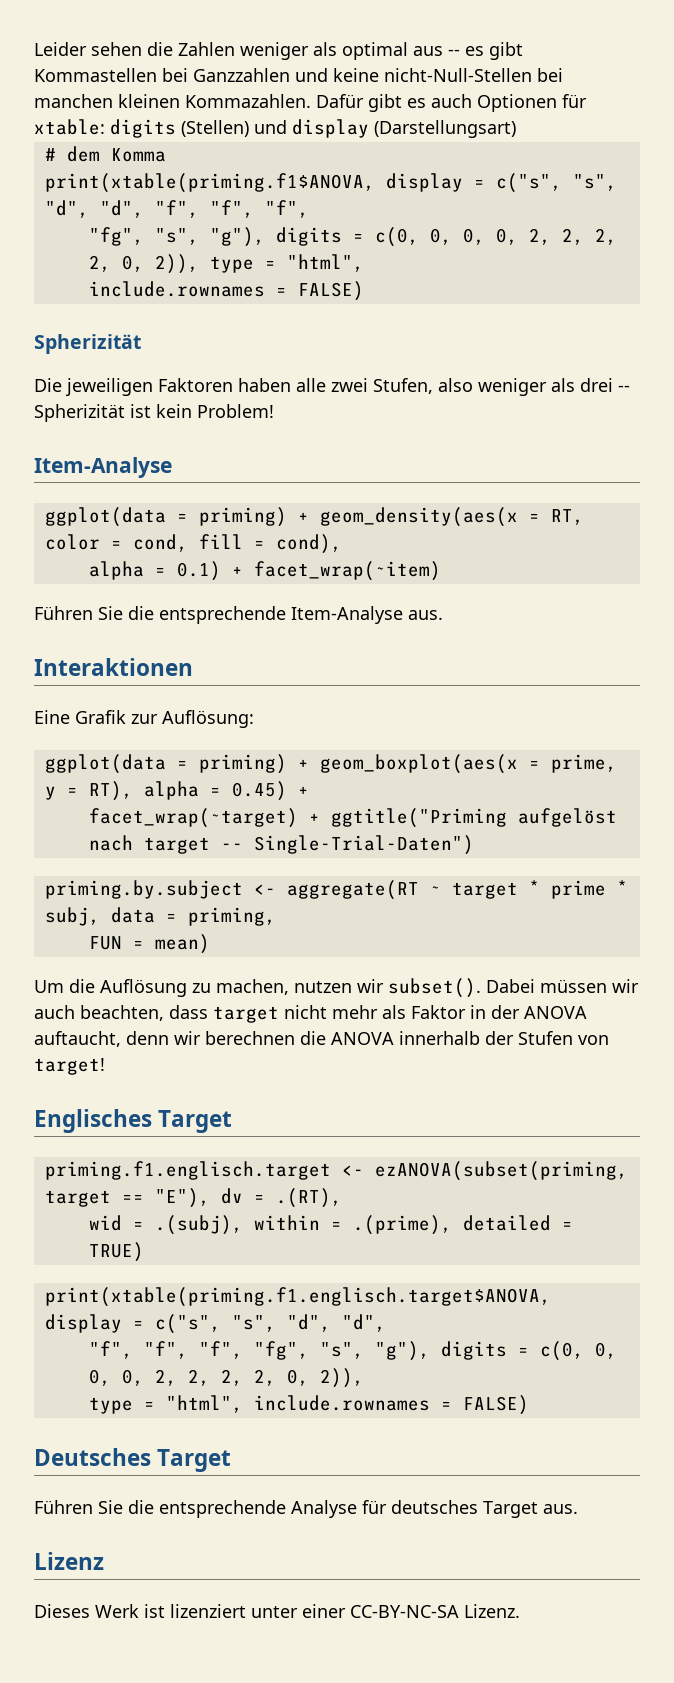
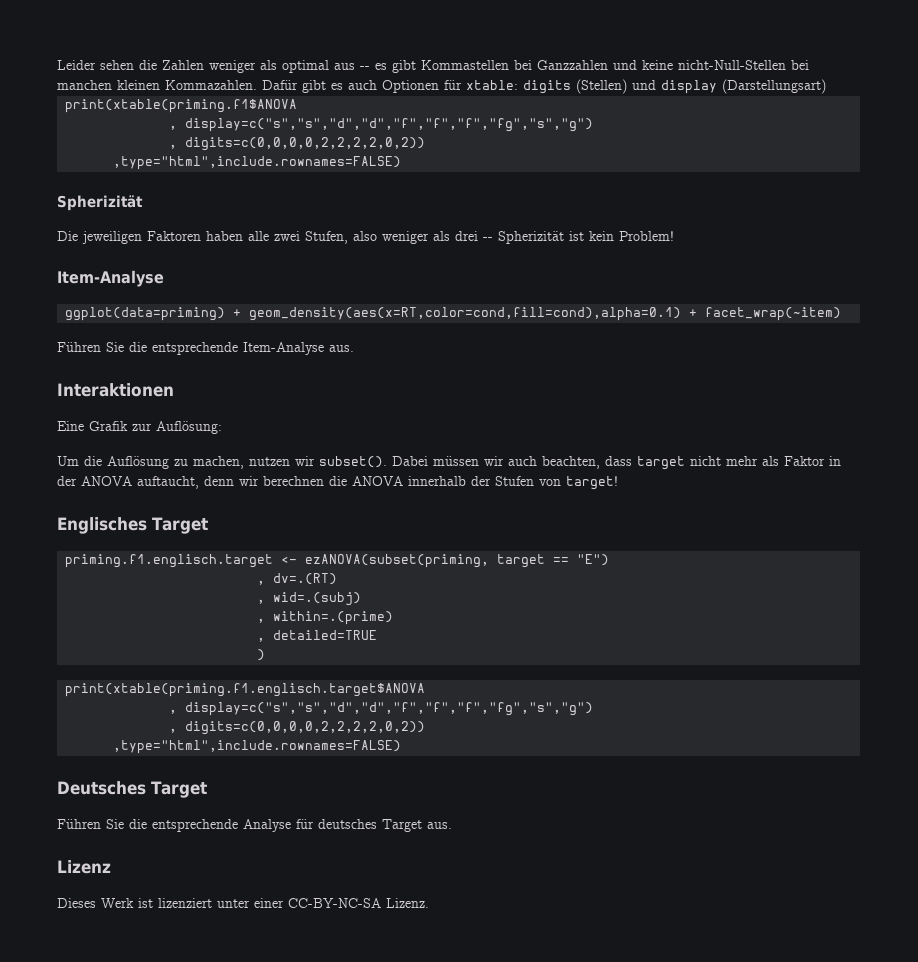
- # dem Komma
- print(xtable(priming.f1$ANOVA, display = c("s", "s", "d", "d", "f", "f", "f",
- "fg", "s", "g"), digits = c(0, 0, 0, 0, 2, 2, 2, 2, 0, 2)), type = "html",
- include.rownames = FALSE)
+ print(xtable(priming.f1$ANOVA
+ , display=c("s","s","d","d","f","f","f","fg","s","g")
+ , digits=c(0,0,0,0,2,2,2,2,0,2))
+ ,type="html",include.rownames=FALSE)
- ggplot(data = priming) + geom_density(aes(x = RT, color = cond, fill = cond),
- alpha = 0.1) + facet_wrap(~item)
+ ggplot(data=priming) + geom_density(aes(x=RT,color=cond,fill=cond),alpha=0.1) + facet_wrap(~item)
- ggplot(data = priming) + geom_boxplot(aes(x = prime, y = RT), alpha = 0.45) +
- facet_wrap(~target) + ggtitle("Priming aufgelöst nach target -- Single-Trial-Daten")
- priming.by.subject <- aggregate(RT ~ target * prime * subj, data = priming,
- FUN = mean)
- priming.f1.englisch.target <- ezANOVA(subset(priming, target == "E"), dv = .(RT),
- wid = .(subj), within = .(prime), detailed = TRUE)
- print(xtable(priming.f1.englisch.target$ANOVA, display = c("s", "s", "d", "d",
- "f", "f", "f", "fg", "s", "g"), digits = c(0, 0, 0, 0, 2, 2, 2, 2, 0, 2)),
- type = "html", include.rownames = FALSE)
+ priming.f1.englisch.target <- ezANOVA(subset(priming, target == "E")
+ , dv=.(RT)
+ , wid=.(subj)
+ , within=.(prime)
+ , detailed=TRUE
+ )
+ print(xtable(priming.f1.englisch.target$ANOVA
+ , display=c("s","s","d","d","f","f","f","fg","s","g")
+ , digits=c(0,0,0,0,2,2,2,2,0,2))
+ ,type="html",include.rownames=FALSE)

